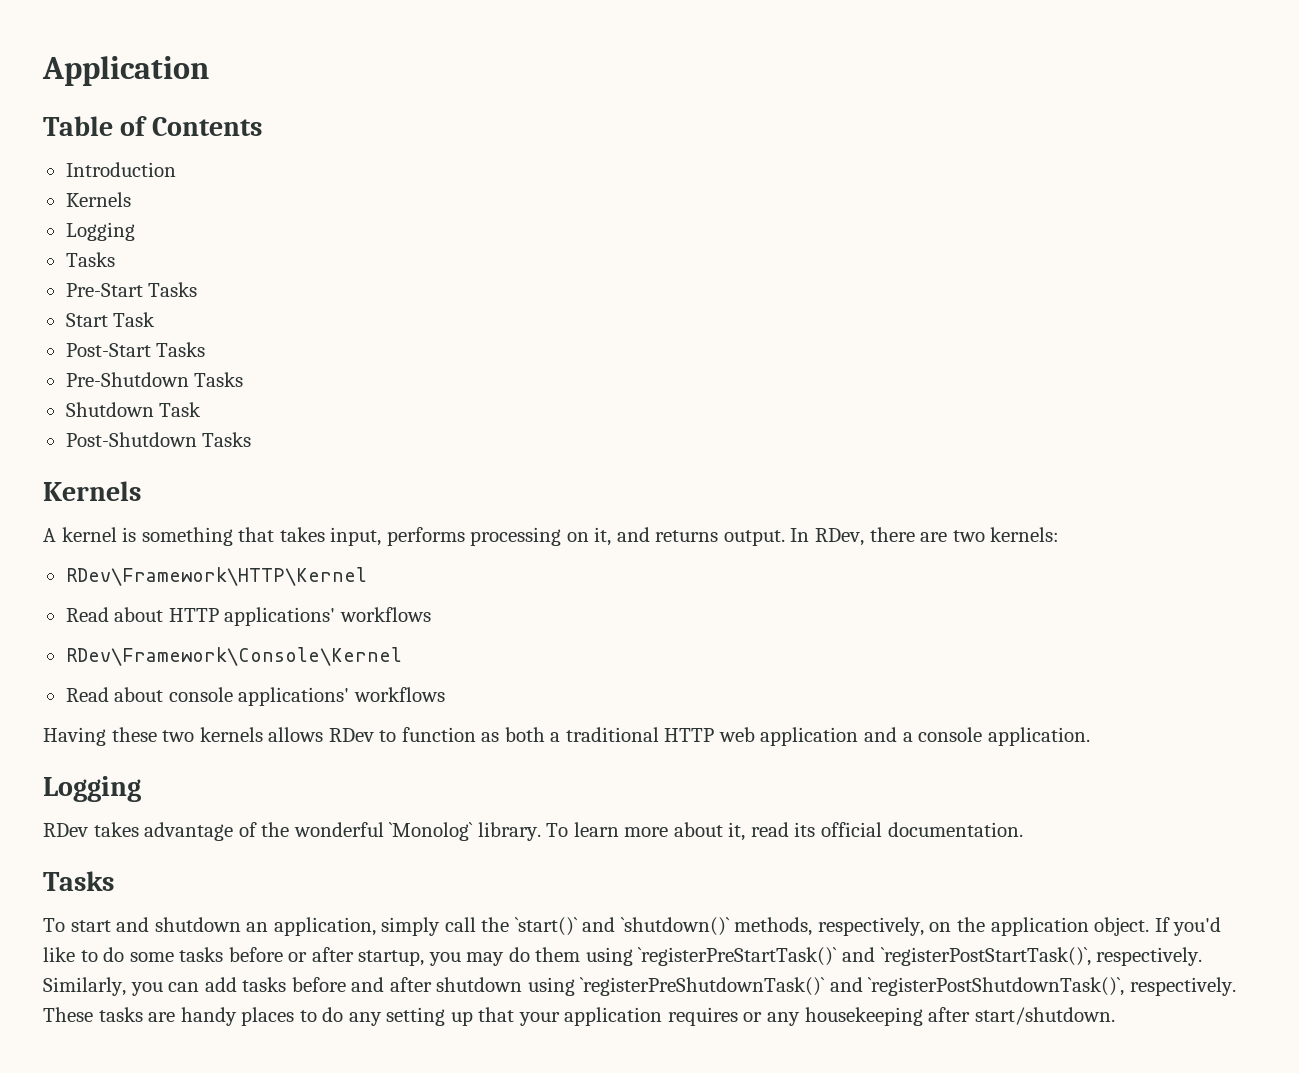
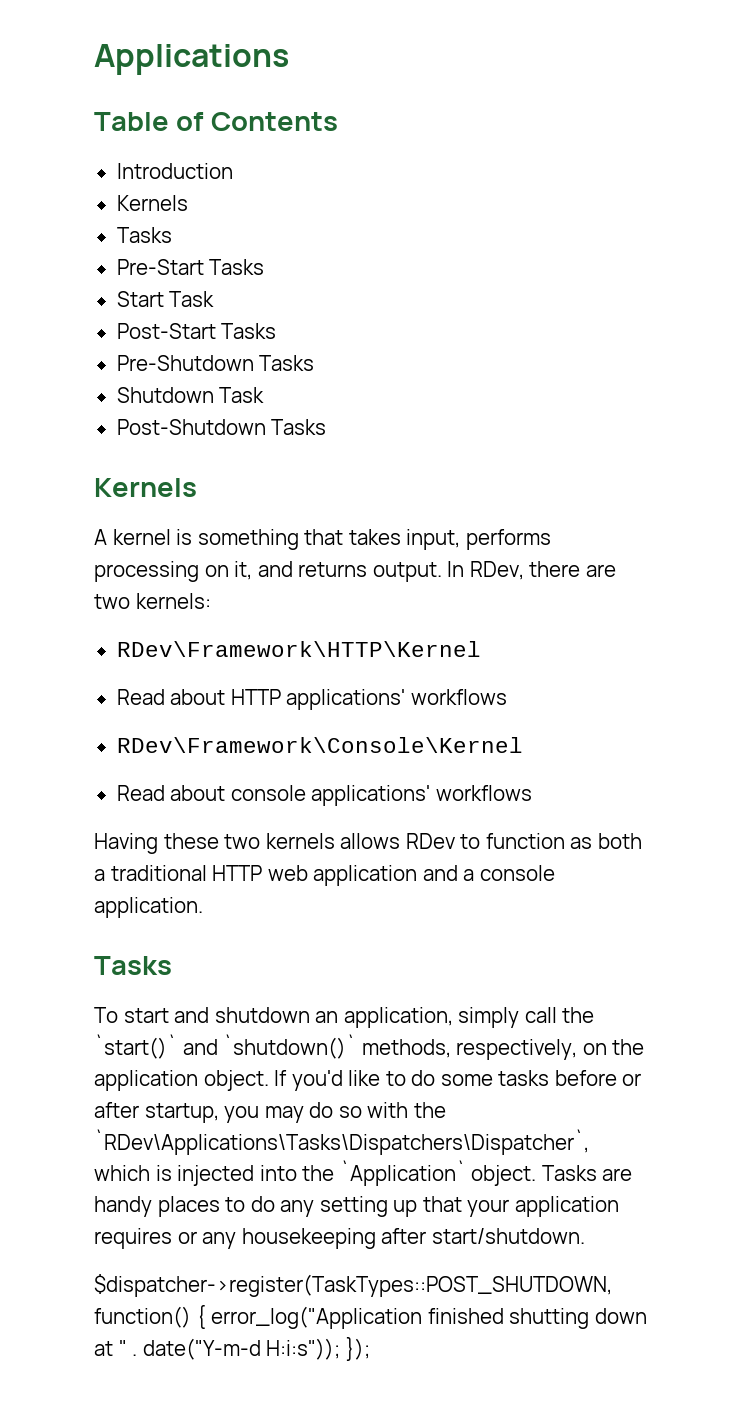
- Application
+ Applications
  Introduction
  Kernels
- Logging
  Having these two kernels allows RDev to function as both a traditional HTTP web application and a console application.
- Logging
- RDev takes advantage of the wonderful `Monolog` library. To learn more about it, read its official documentation.
- If you'd like to do some tasks before or after startup, you may do them using `registerPreStartTask()` and `registerPostStartTask()`, respectively. Similarly, you can add tasks before and after shutdown using `registerPreShutdownTask()` and `registerPostShutdownTask()`, respectively. These tasks are handy places to do any setting up that your application requires or any housekeeping after start/shutdown.
+ If you'd like to do some tasks before or after startup, you may do so with the `RDev\Applications\Tasks\Dispatchers\Dispatcher`, which is injected into the `Application` object. Tasks are handy places to do any setting up that your application requires or any housekeeping after start/shutdown.
+ $dispatcher->register(TaskTypes::POST_SHUTDOWN, function() { error_log("Application finished shutting down at " . date("Y-m-d H:i:s")); });

